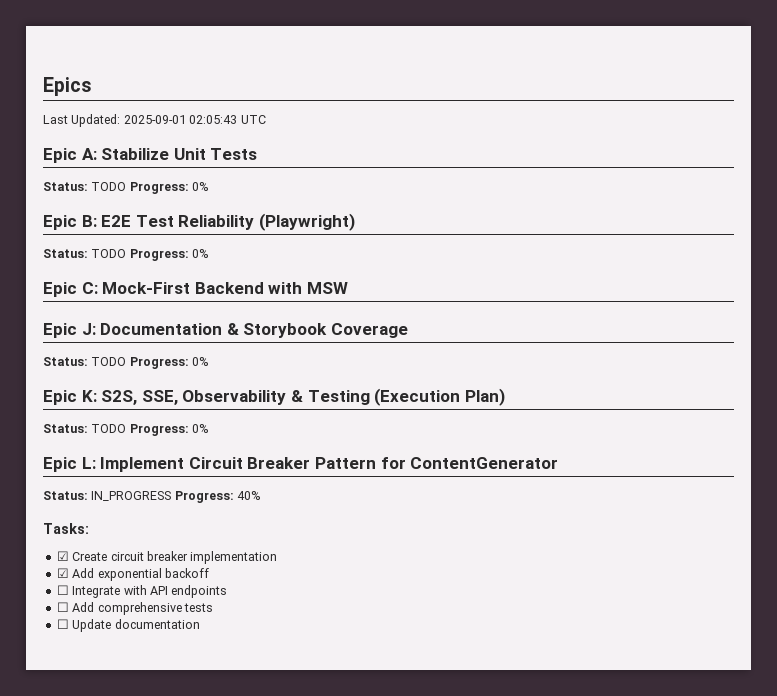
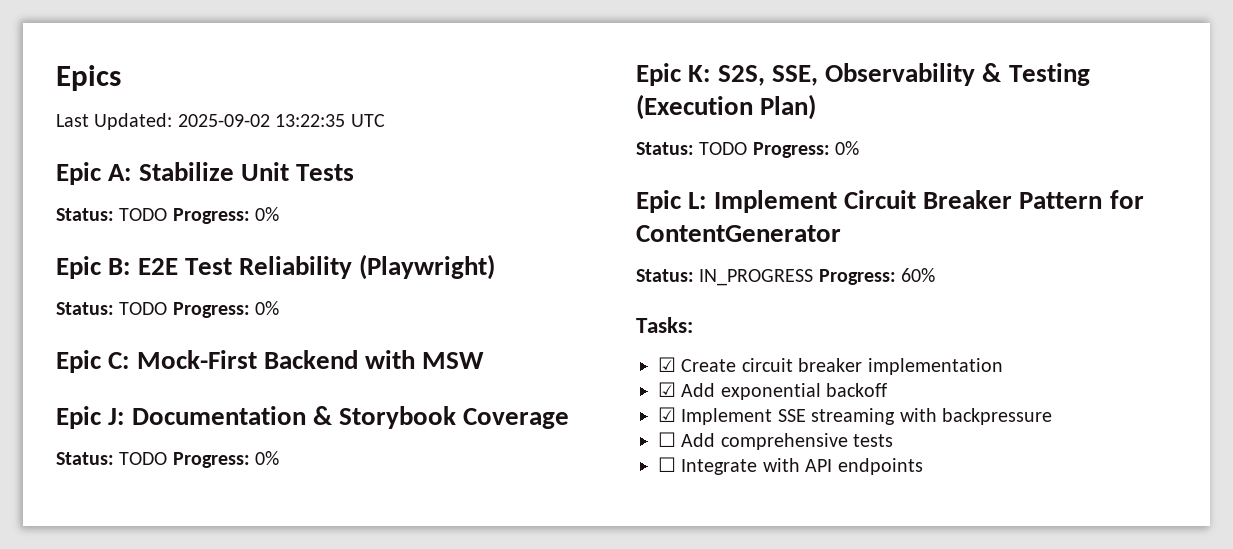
- Last Updated: 2025-09-01 02:05:43 UTC
+ Last Updated: 2025-09-02 13:22:35 UTC
- Status: IN_PROGRESS Progress: 40%
+ Status: IN_PROGRESS Progress: 60%
- ☐ Integrate with API endpoints
+ ☑ Implement SSE streaming with backpressure
- ☐ Update documentation
+ ☐ Integrate with API endpoints

